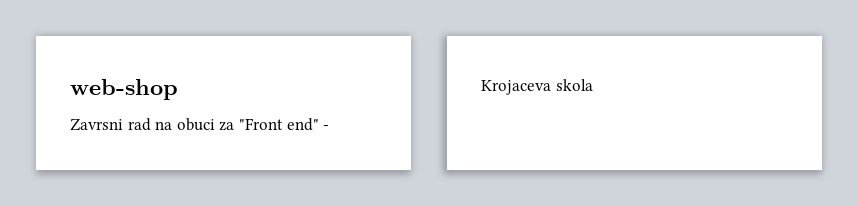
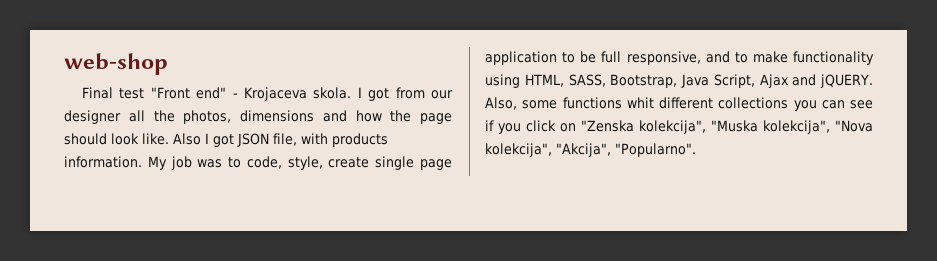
- Zavrsni rad na obuci za "Front end" - Krojaceva skola
+ Final test "Front end" - Krojaceva skola. I got from our designer all the photos, dimensions and how the page should look like. Also I got JSON file, with products information. My job was to code, style, create single page application to be full responsive, and to make functionality using HTML, SASS, Bootstrap, Java Script, Ajax and jQUERY. Also, some functions whit different collections you can see if you click on "Zenska kolekcija", "Muska kolekcija", "Nova kolekcija", "Akcija", "Popularno".

